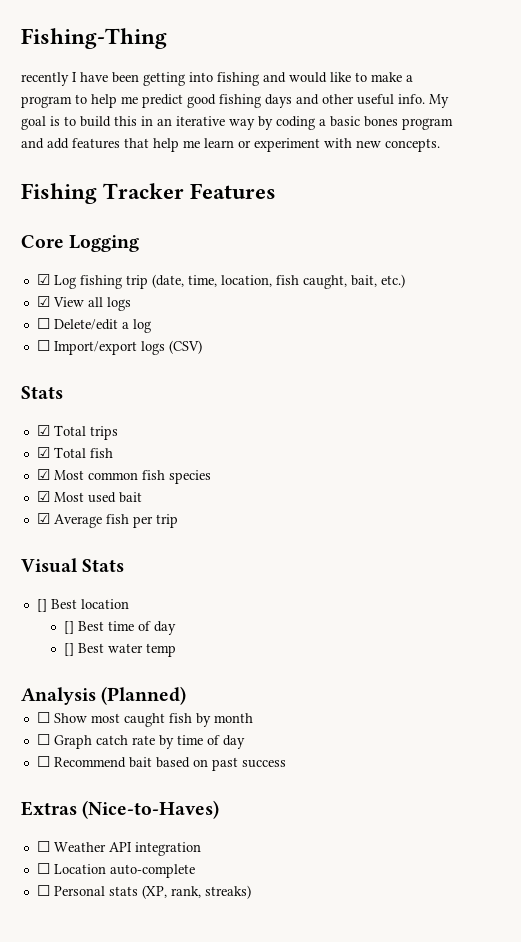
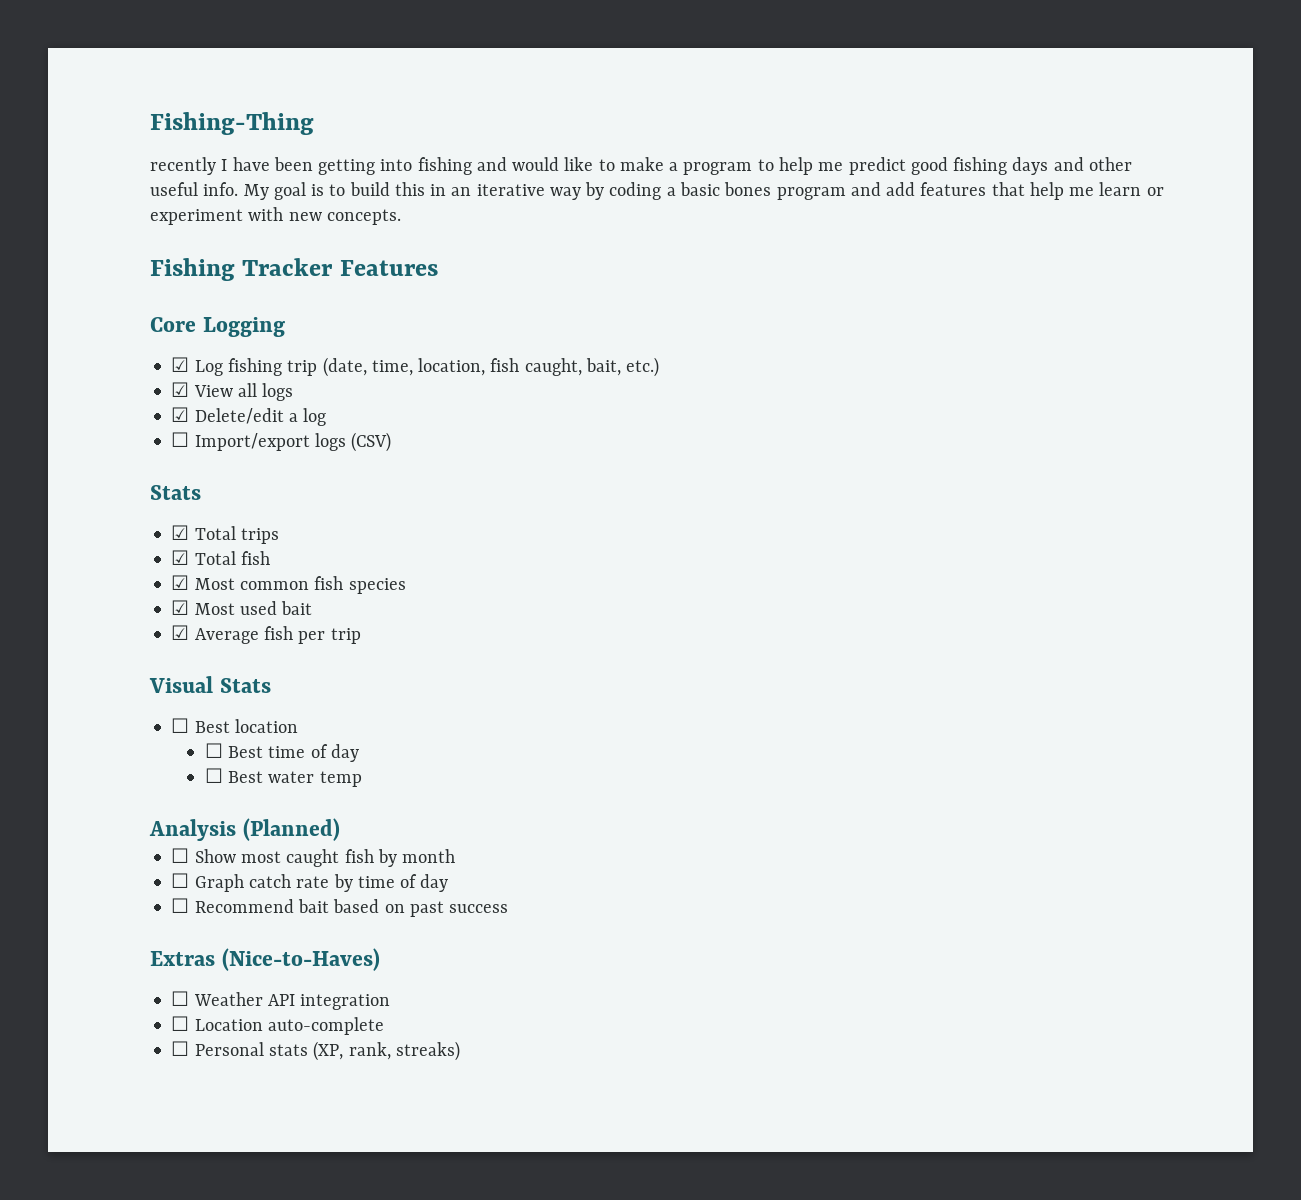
- ☐ Delete/edit a log
+ ☑ Delete/edit a log
- [] Best location
+ ☐ Best location
- [] Best time of day
+ ☐ Best time of day
- [] Best water temp
+ ☐ Best water temp

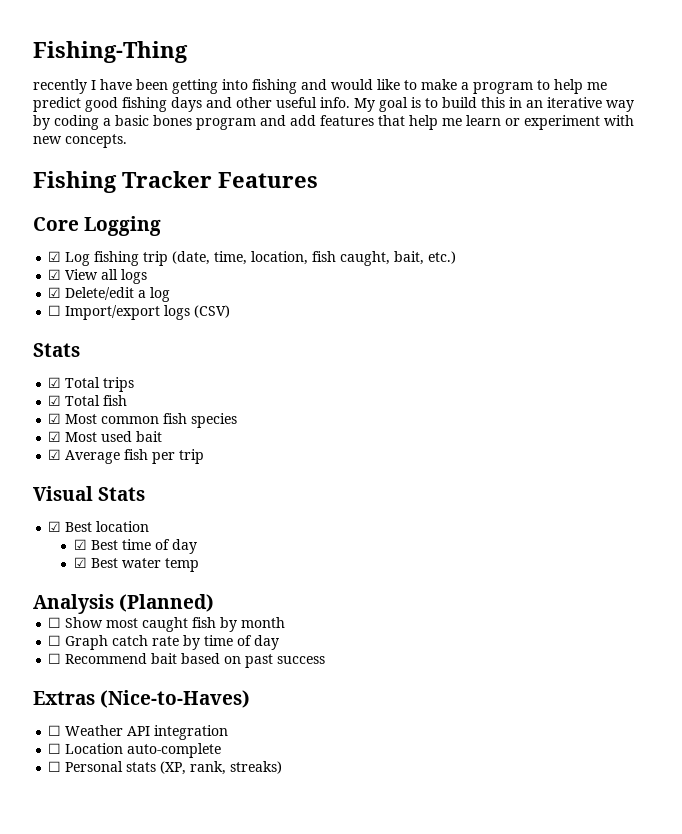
- ☐ Best location
+ ☑ Best location
- ☐ Best time of day
+ ☑ Best time of day
- ☐ Best water temp
+ ☑ Best water temp

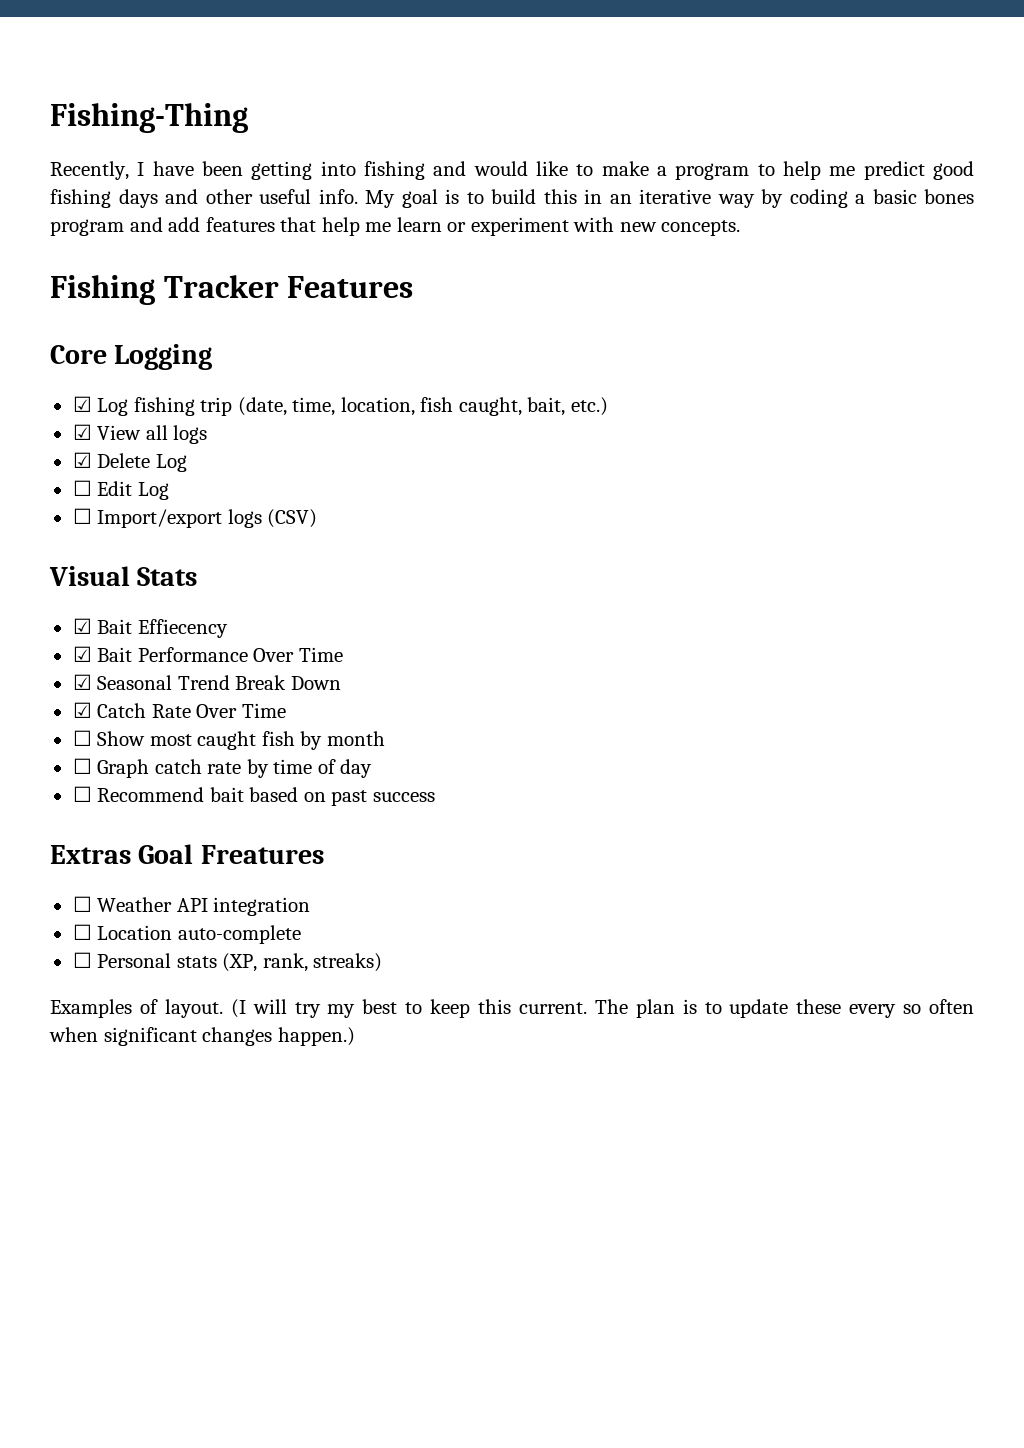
- recently I have been getting into fishing and would like to make a program to help me predict good fishing days and other useful info.
+ Recently, I have been getting into fishing and would like to make a program to help me predict good fishing days and other useful info.
- ☑ Delete/edit a log
+ ☑ Delete Log
+ ☐ Edit Log
  ☐ Import/export logs (CSV)
- Stats
- ☑ Total trips
- ☑ Total fish
- ☑ Most common fish species
- ☑ Most used bait
- ☑ Average fish per trip
- ☑ Best location
- ☑ Best time of day
- ☑ Best water temp
- Analysis (Planned)
+ ☑ Bait Effiecency
+ ☑ Bait Performance Over Time
+ ☑ Seasonal Trend Break Down
+ ☑ Catch Rate Over Time
- Extras (Nice-to-Haves)
+ Extras Goal Freatures
+ Examples of layout. (I will try my best to keep this current. The plan is to update these every so often when significant changes happen.)

